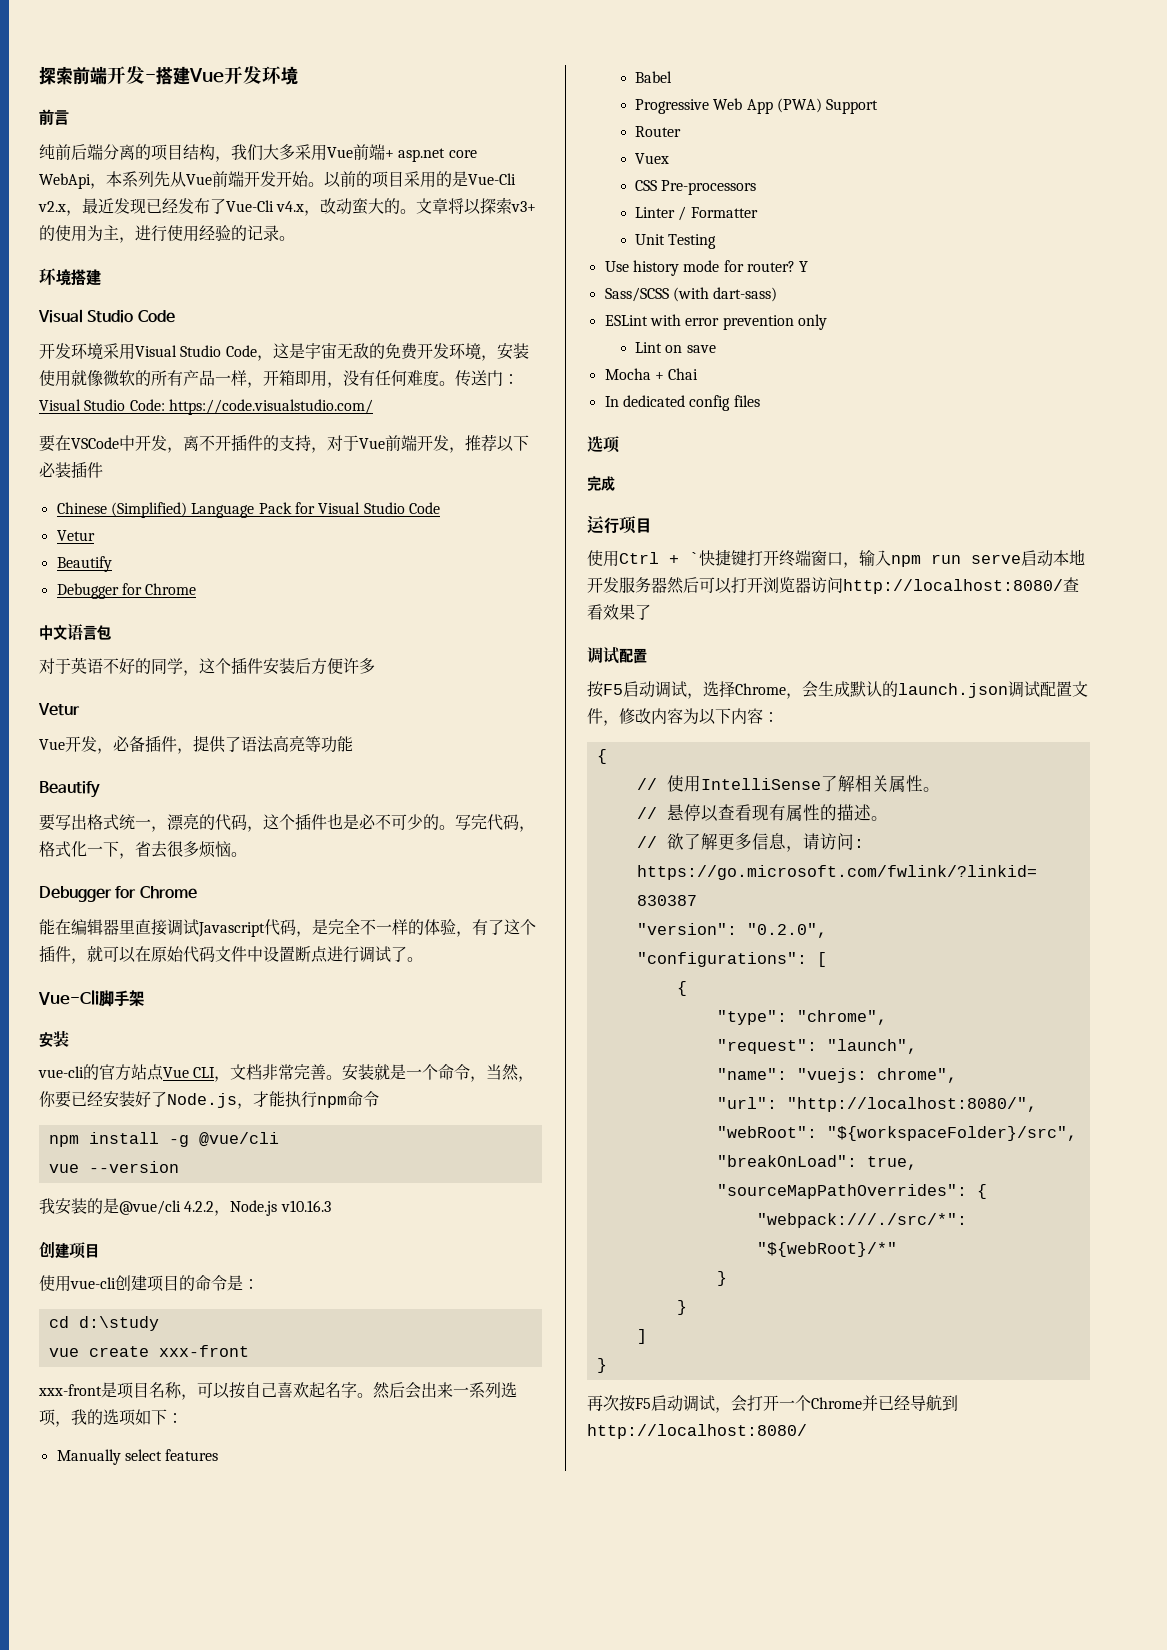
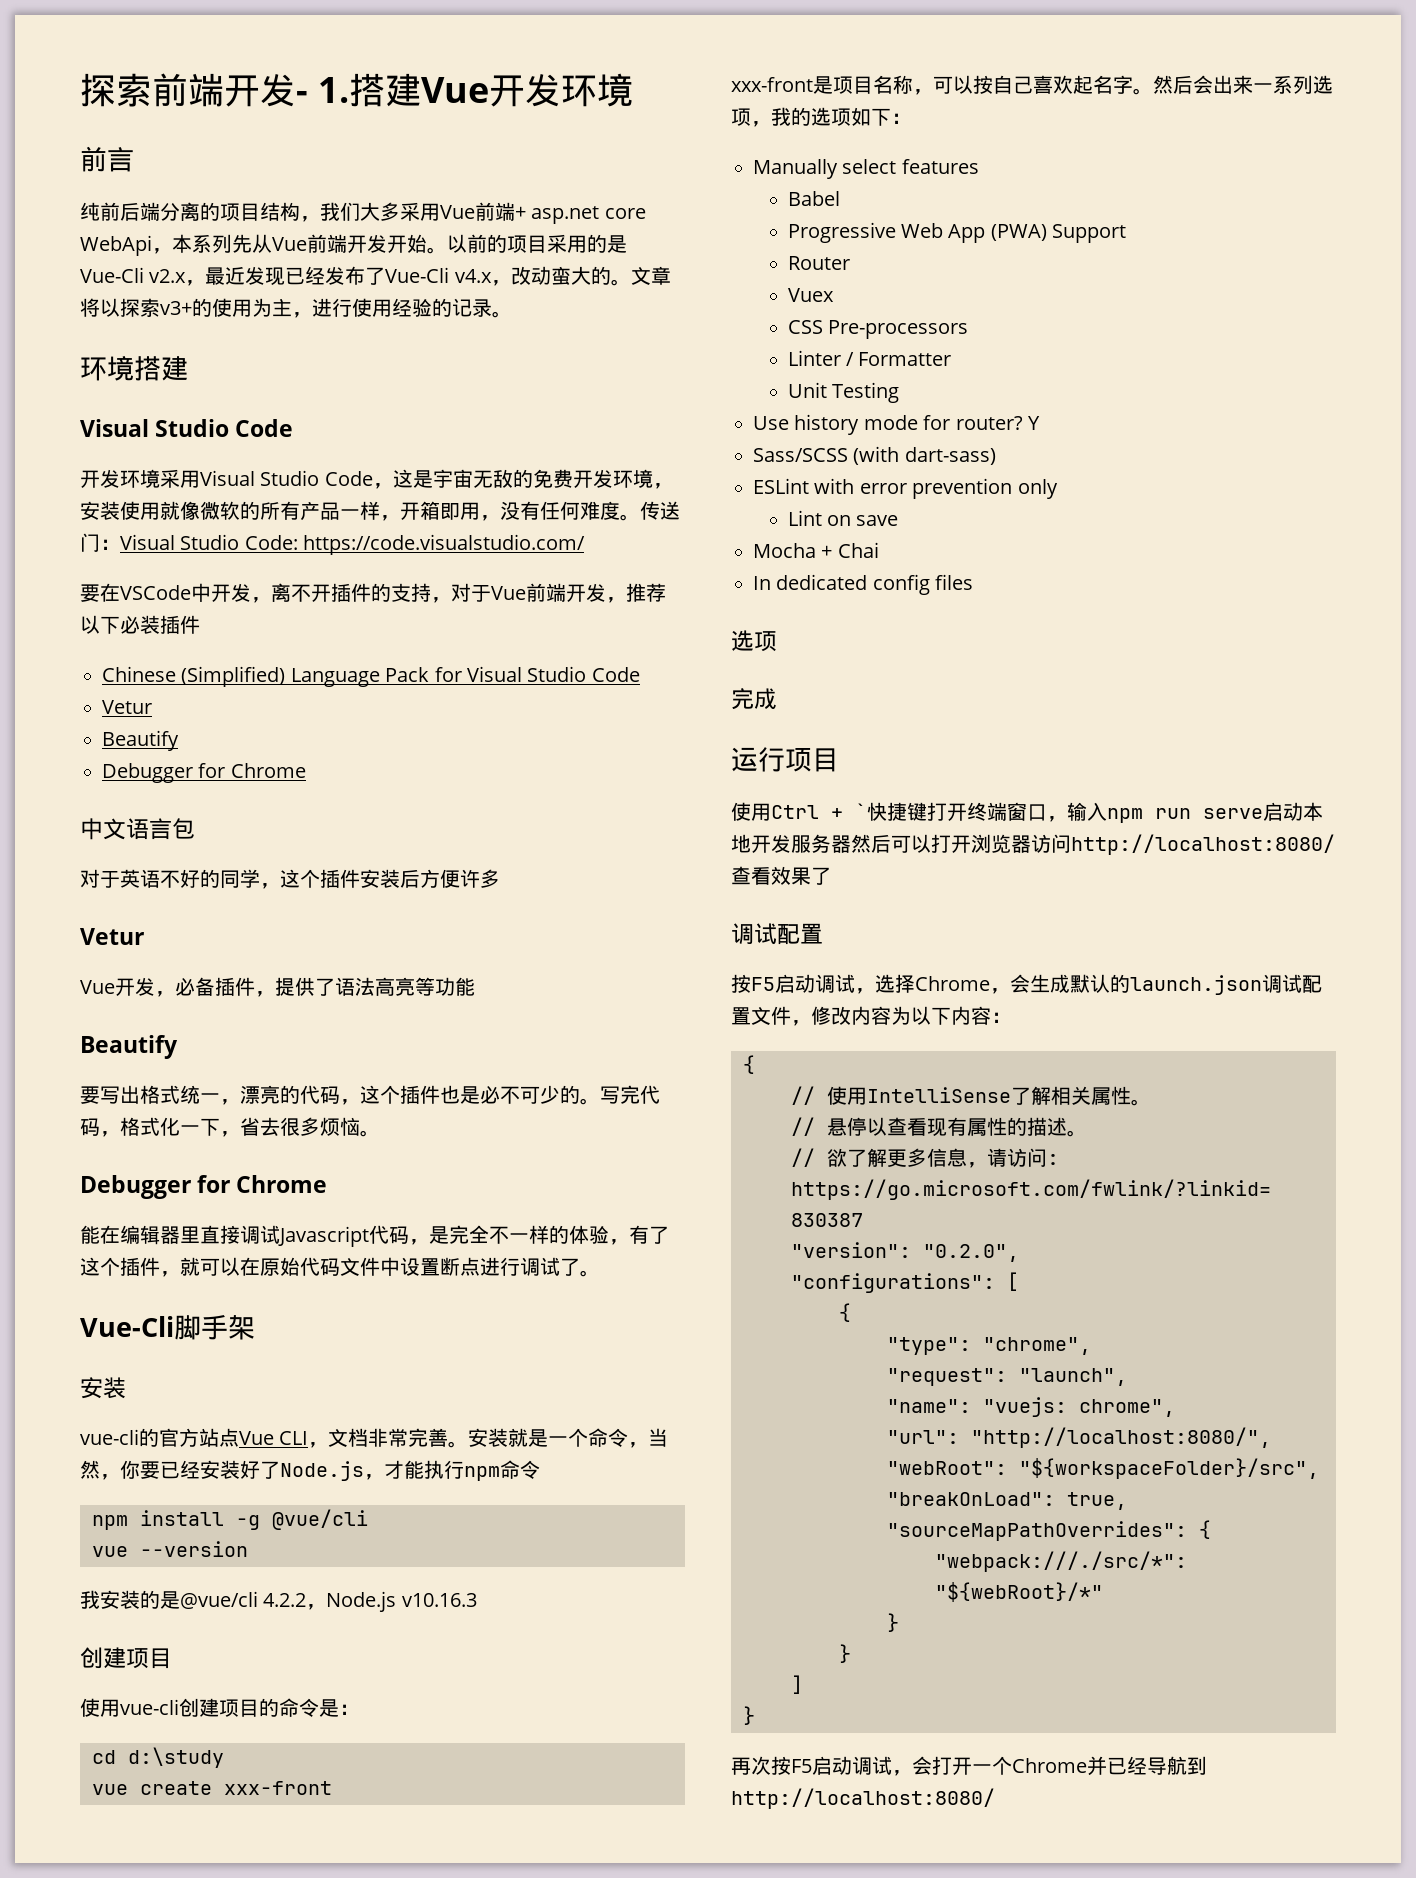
- 探索前端开发-搭建Vue开发环境
+ 探索前端开发- 1.搭建Vue开发环境

